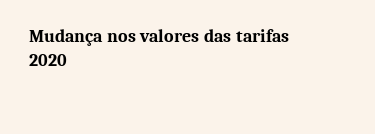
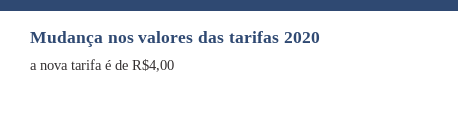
+ a nova tarifa é de R$4,00

